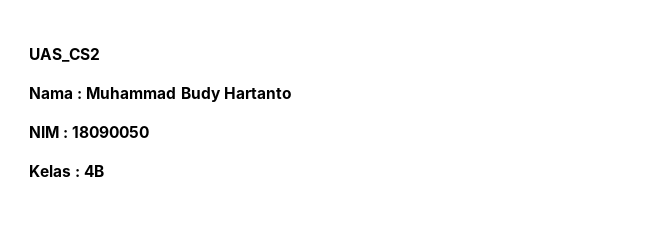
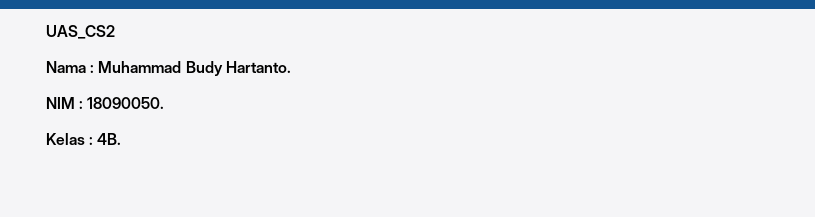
- Nama : Muhammad Budy Hartanto
+ Nama : Muhammad Budy Hartanto.
- NIM : 18090050
+ NIM : 18090050.
- Kelas : 4B
+ Kelas : 4B.

